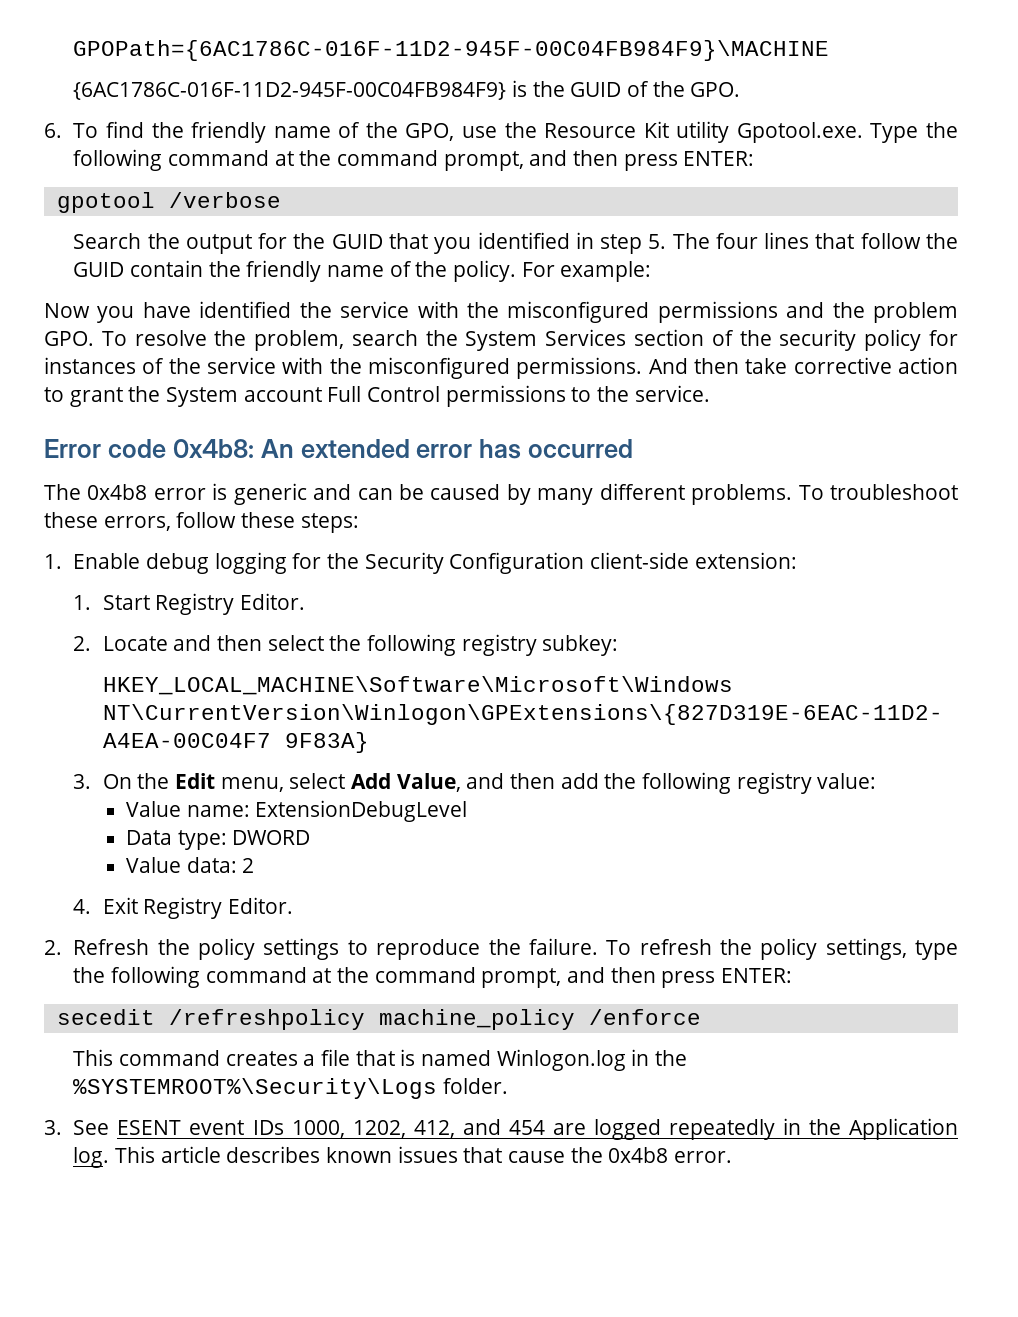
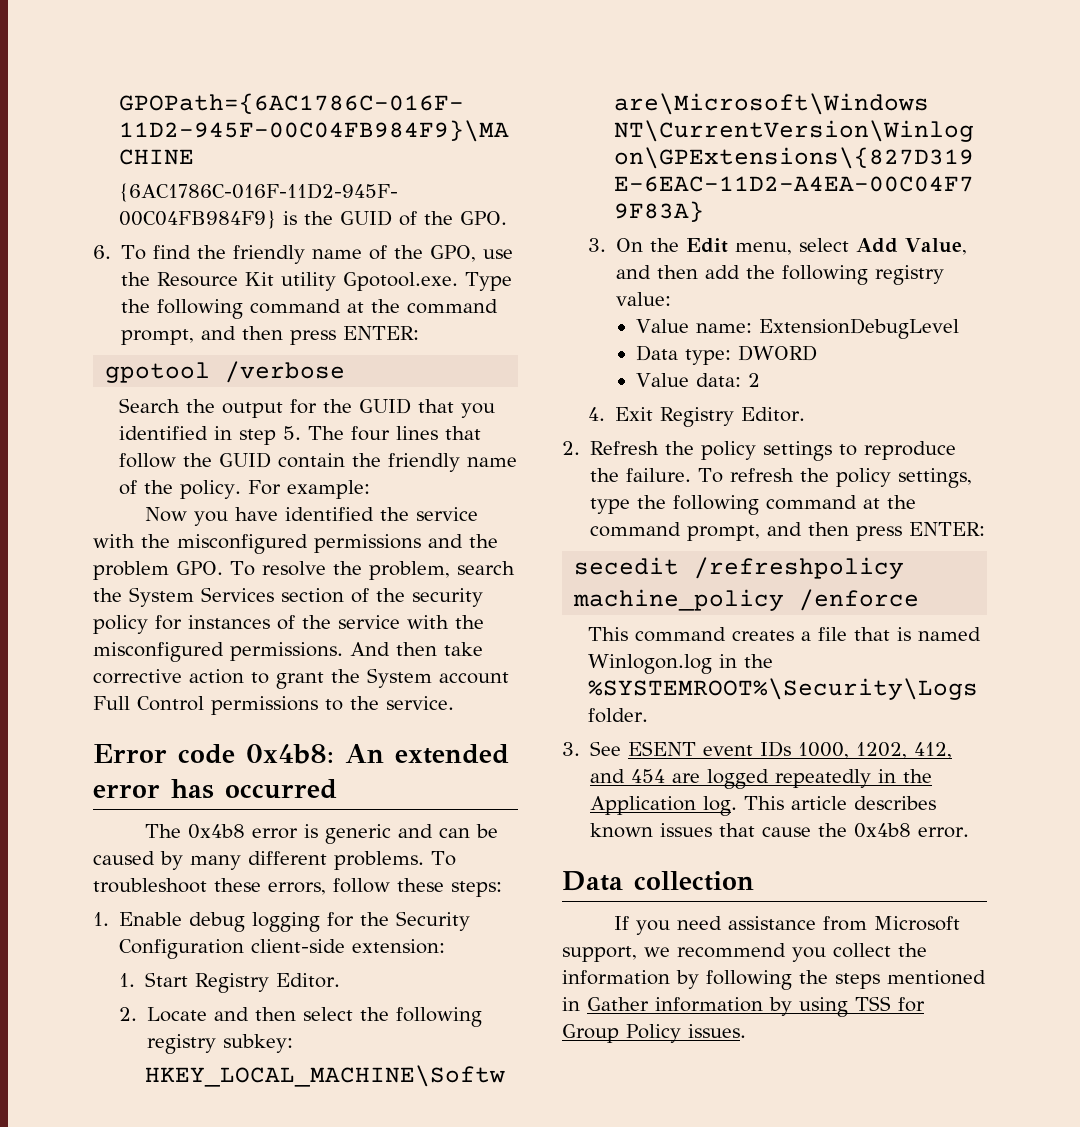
+ Data collection
+ If you need assistance from Microsoft support, we recommend you collect the information by following the steps mentioned in Gather information by using TSS for Group Policy issues.

